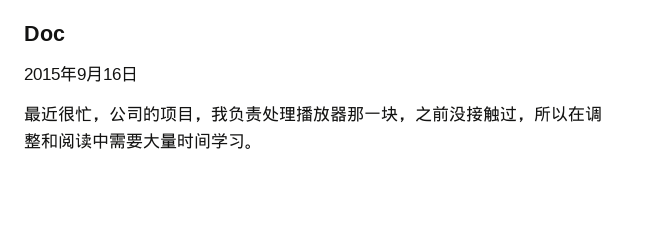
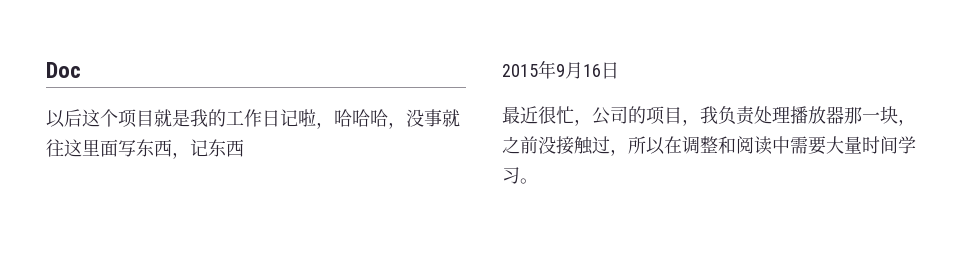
+ 以后这个项目就是我的工作日记啦，哈哈哈，没事就往这里面写东西，记东西

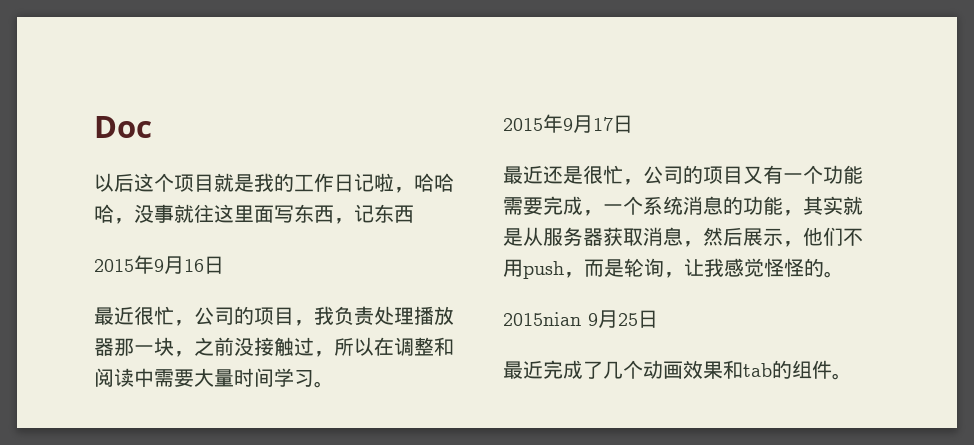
+ 2015年9月17日
+ 最近还是很忙，公司的项目又有一个功能需要完成，一个系统消息的功能，其实就是从服务器获取消息，然后展示，他们不用push，而是轮询，让我感觉怪怪的。
+ 2015nian 9月25日
+ 最近完成了几个动画效果和tab的组件。

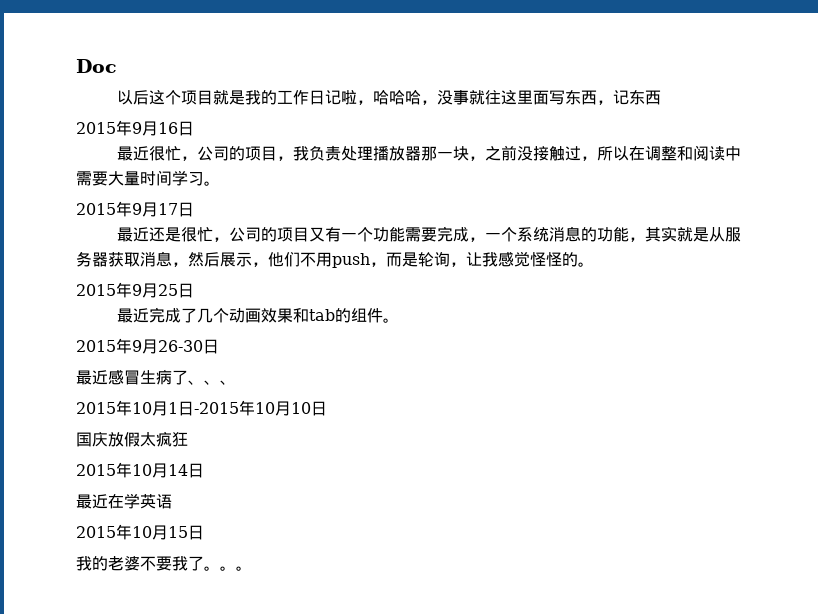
- 2015nian 9月25日
+ 2015年9月25日
+ 2015年9月26-30日
+ 最近感冒生病了、、、
+ 2015年10月1日-2015年10月10日
+ 国庆放假太疯狂
+ 2015年10月14日
+ 最近在学英语
+ 2015年10月15日
+ 我的老婆不要我了。。。

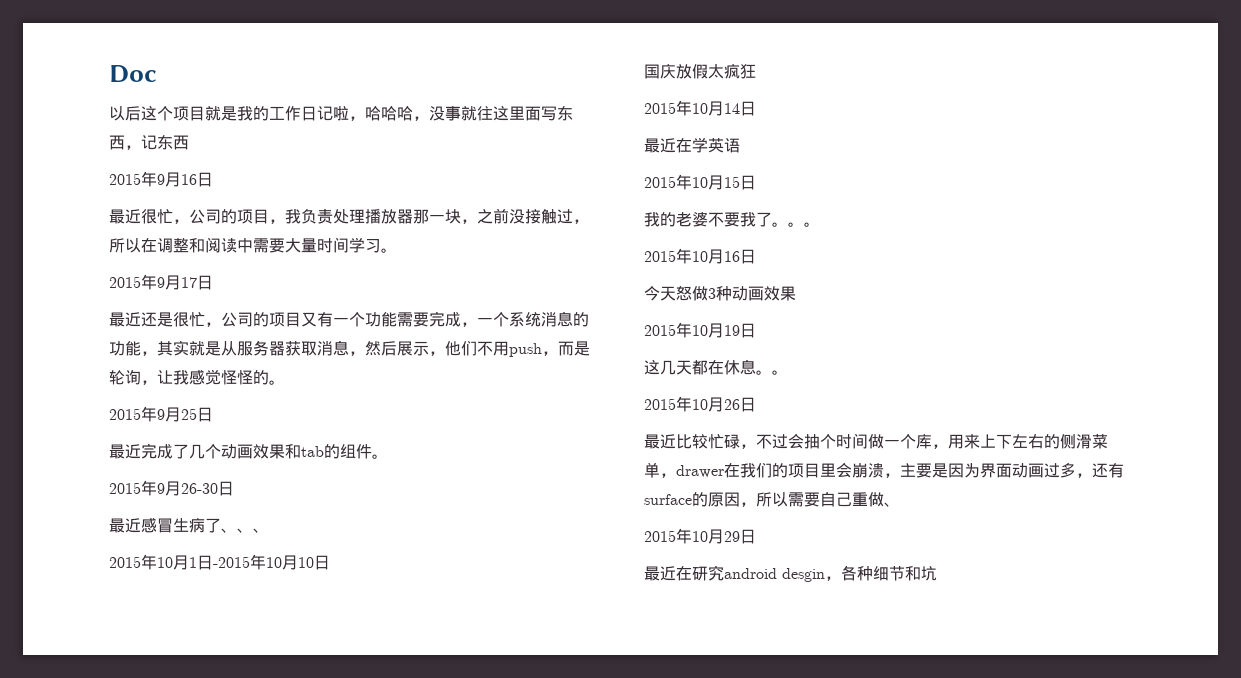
+ 2015年10月16日
+ 今天怒做3种动画效果
+ 2015年10月19日
+ 这几天都在休息。。
+ 2015年10月26日
+ 最近比较忙碌，不过会抽个时间做一个库，用来上下左右的侧滑菜单，drawer在我们的项目里会崩溃，主要是因为界面动画过多，还有surface的原因，所以需要自己重做、
+ 2015年10月29日
+ 最近在研究android desgin，各种细节和坑

